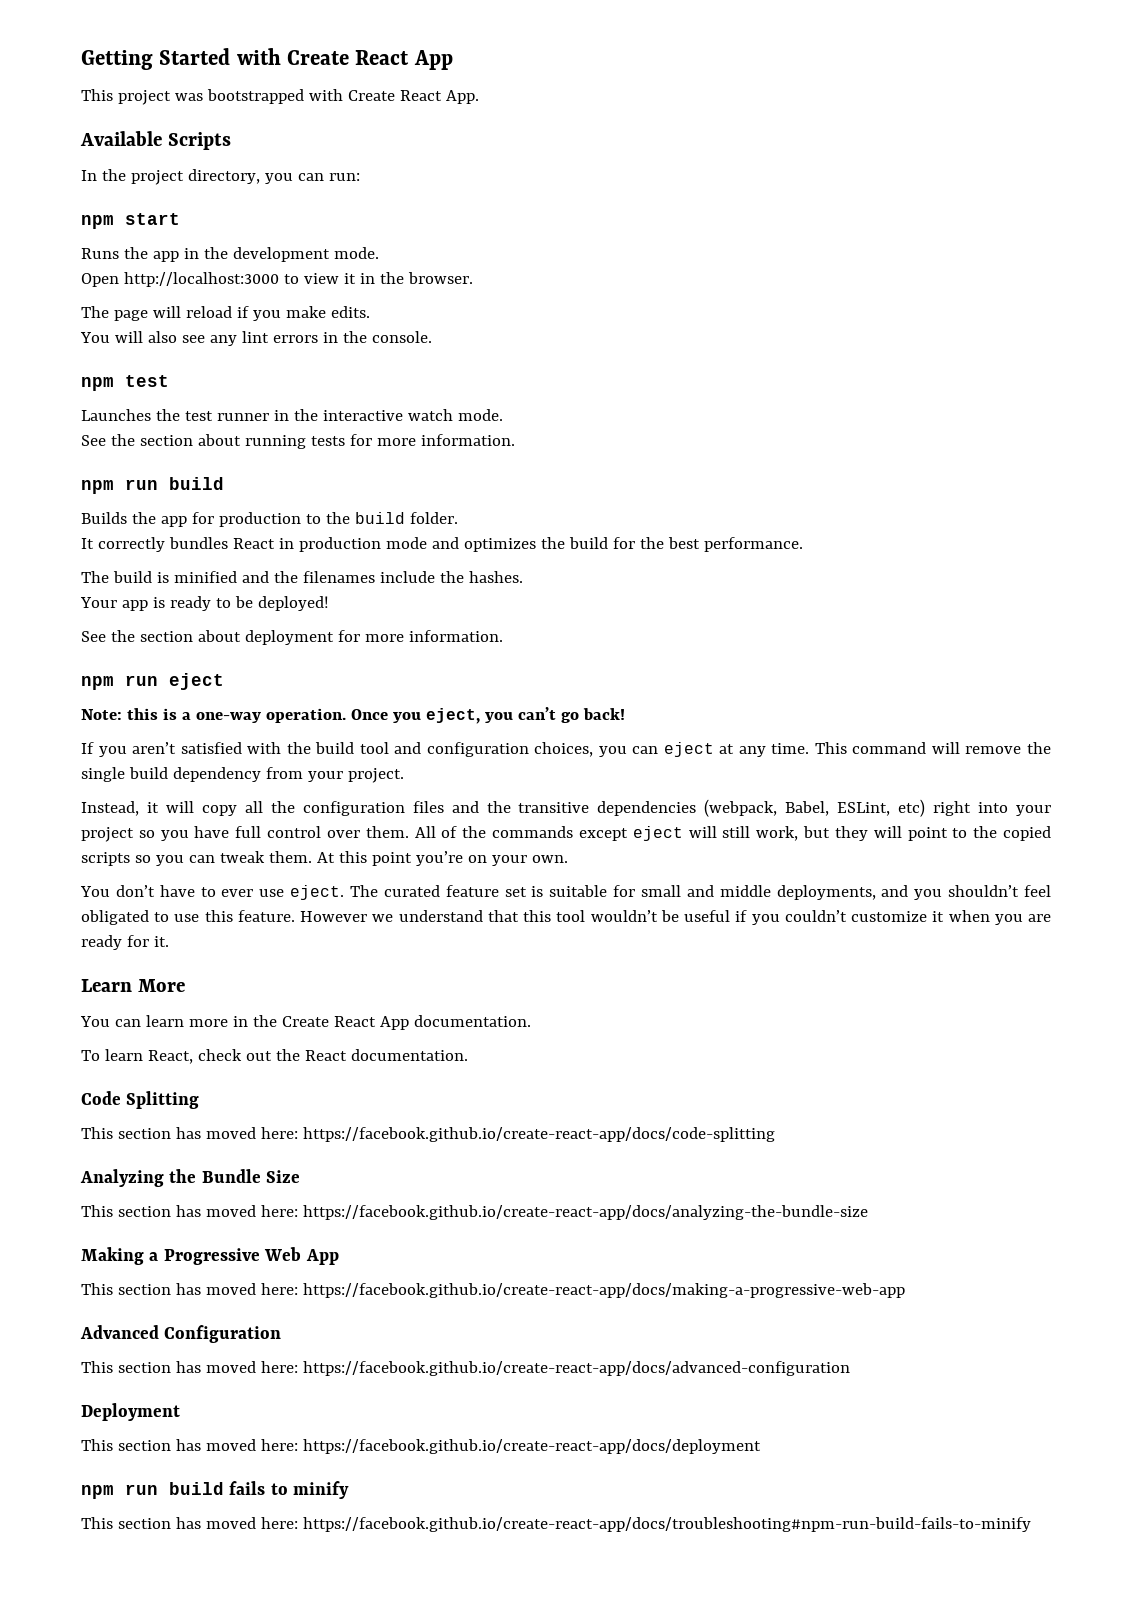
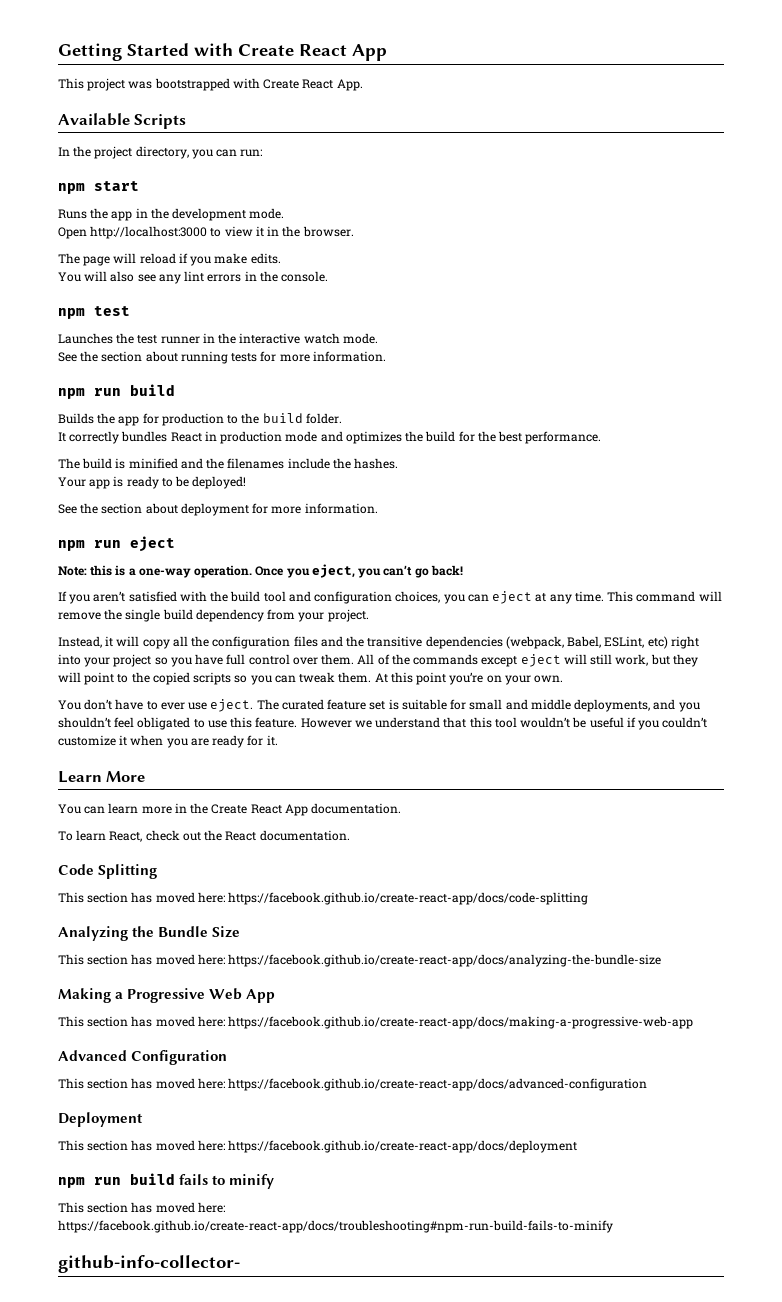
+ github-info-collector-

